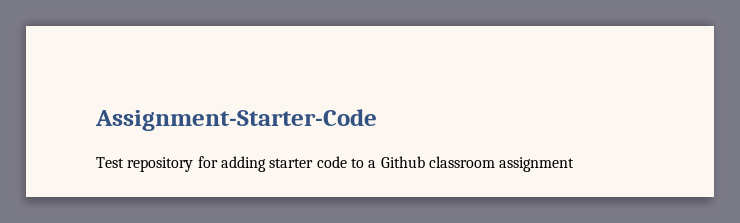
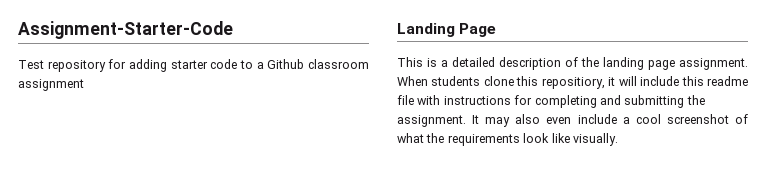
+ Landing Page
+ This is a detailed description of the landing page assignment. When students clone this repositiory, it will include this readme file with instructions for completing and submitting the assignment. It may also even include a cool screenshot of what the requirements look like visually.

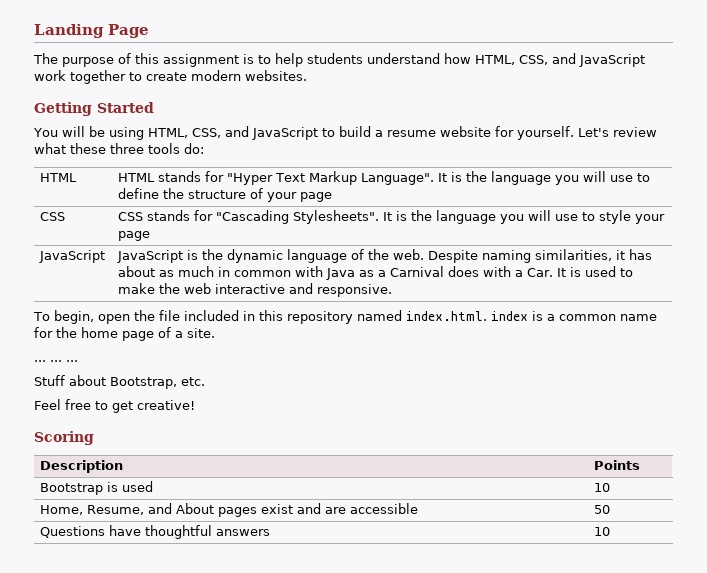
- Assignment-Starter-Code
- Test repository for adding starter code to a Github classroom assignment
  Landing Page
- This is a detailed description of the landing page assignment. When students clone this repositiory, it will include this readme file with instructions for completing and submitting the assignment. It may also even include a cool screenshot of what the requirements look like visually.
+ The purpose of this assignment is to help students understand how HTML, CSS, and JavaScript work together to create modern websites.
+ Getting Started
+ You will be using HTML, CSS, and JavaScript to build a resume website for yourself. Let's review what these three tools do:
+ HTML | HTML stands for "Hyper Text Markup Language". It is the language you will use to define the structure of your page
+ CSS | CSS stands for "Cascading Stylesheets". It is the language you will use to style your page
+ JavaScript | JavaScript is the dynamic language of the web. Despite naming similarities, it has about as much in common with Java as a Carnival does with a Car. It is used to make the web interactive and responsive.
+ To begin, open the file included in this repository named index.html. index is a common name for the home page of a site.
+ ... ... ...
+ Stuff about Bootstrap, etc.
+ Feel free to get creative!
+ Scoring
+ Description | Points
+ Bootstrap is used | 10
+ Home, Resume, and About pages exist and are accessible | 50
+ Questions have thoughtful answers | 10

